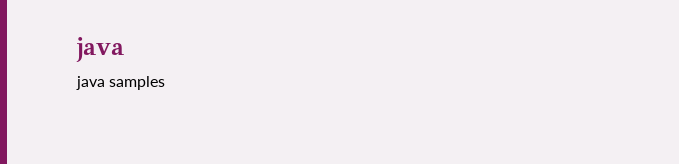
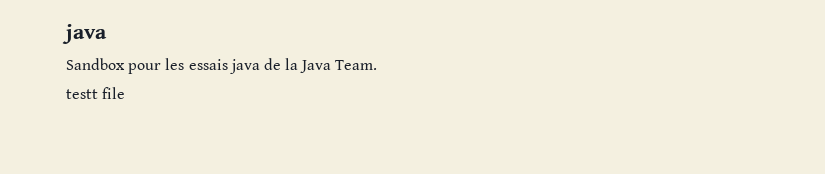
- java samples
+ Sandbox pour les essais java de la Java Team.
+ testt file

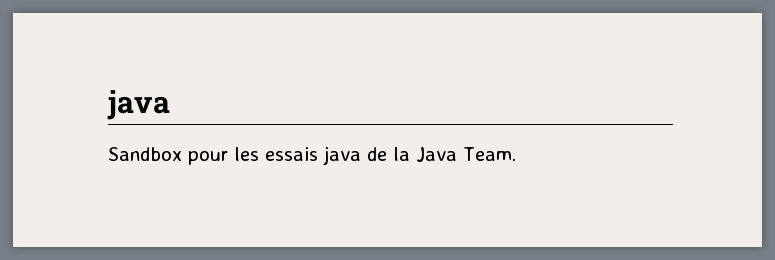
- testt file

